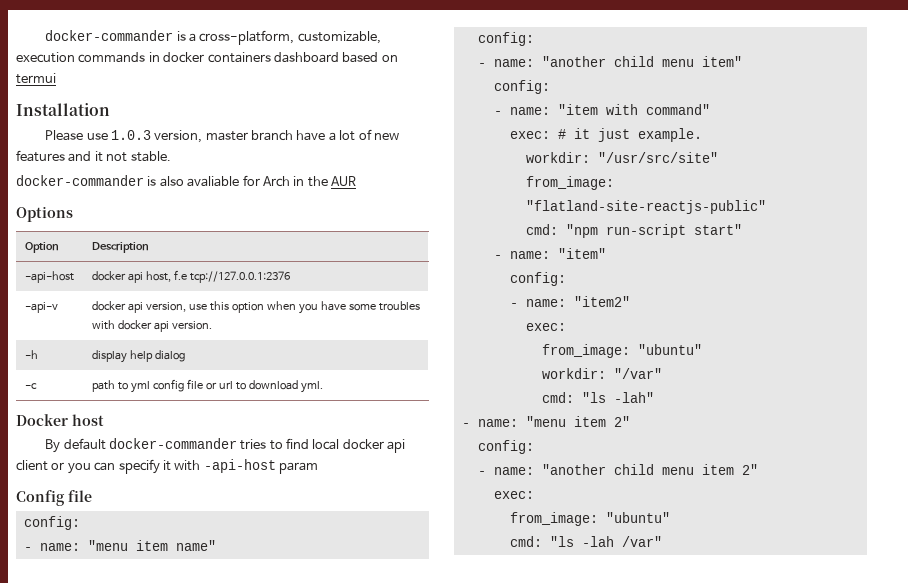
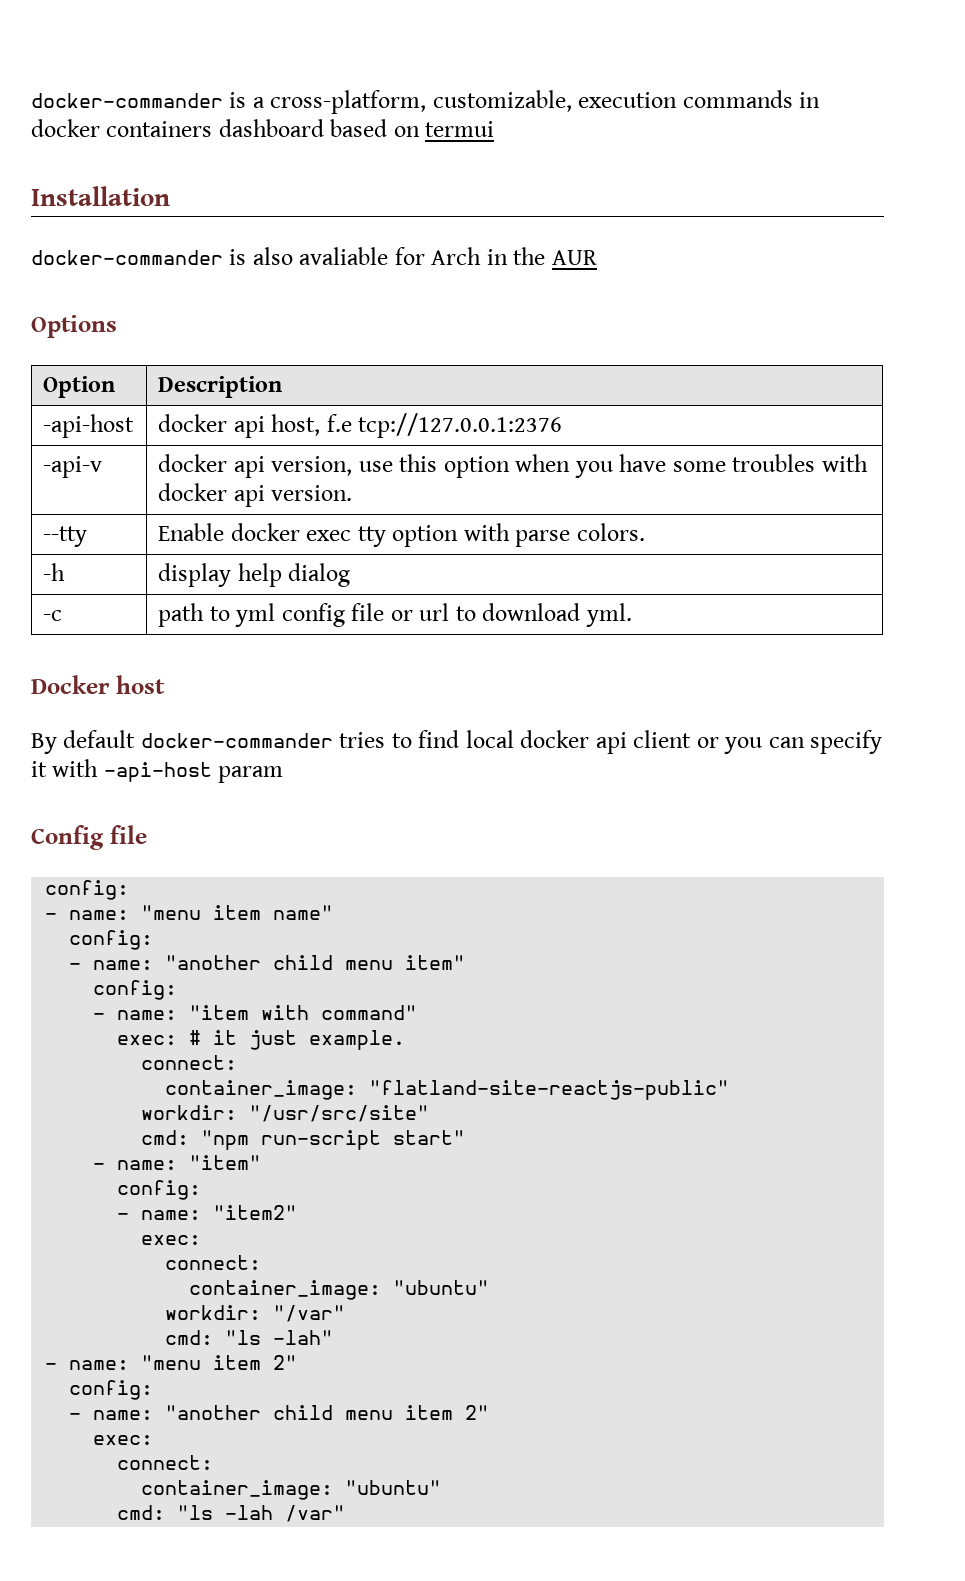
- Please use 1.0.3 version, master branch have a lot of new features and it not stable.
+ --tty | Enable docker exec tty option with parse colors.
  exec: # it just example.
+ connect:
+ container_image: "flatland-site-reactjs-public"
- from_image: "flatland-site-reactjs-public"
  - name: "item2"
  exec:
- from_image: "ubuntu"
+ connect:
+ container_image: "ubuntu"
  - name: "another child menu item 2"
  exec:
- from_image: "ubuntu"
+ connect:
+ container_image: "ubuntu"

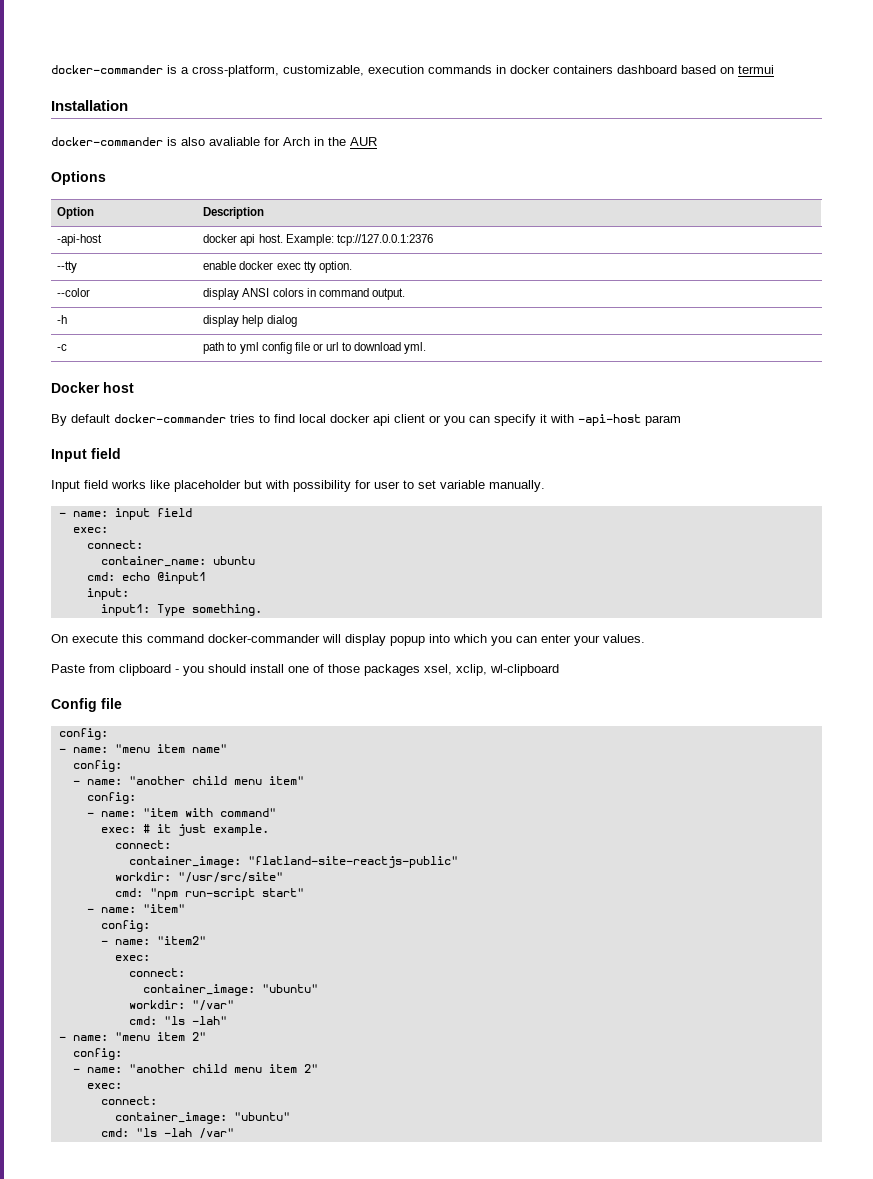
- -api-host | docker api host, f.e tcp://127.0.0.1:2376
+ -api-host | docker api host. Example: tcp://127.0.0.1:2376
- -api-v | docker api version, use this option when you have some troubles with docker api version.
- --tty | Enable docker exec tty option with parse colors.
+ --tty | enable docker exec tty option.
+ --color | display ANSI colors in command output.
  By default docker-commander tries to find local docker api client or you can specify it with -api-host param
+ Input field
+ Input field works like placeholder but with possibility for user to set variable manually.
+ - name: input field
+ exec:
+ connect:
+ container_name: ubuntu
+ cmd: echo @input1
+ input:
+ input1: Type something.
+ On execute this command docker-commander will display popup into which you can enter your values.
+ Paste from clipboard - you should install one of those packages xsel, xclip, wl-clipboard

